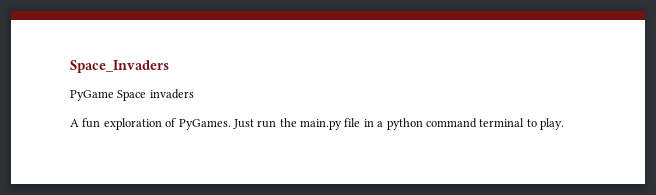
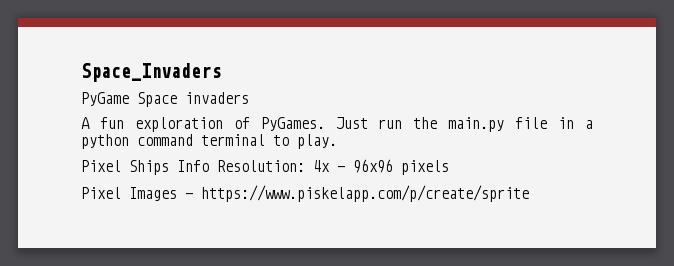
+ Pixel Ships Info Resolution: 4x - 96x96 pixels
+ Pixel Images - https://www.piskelapp.com/p/create/sprite

